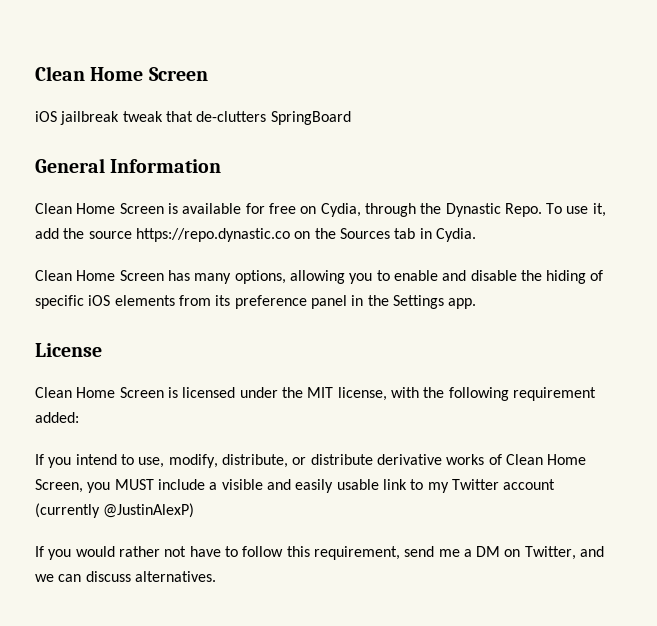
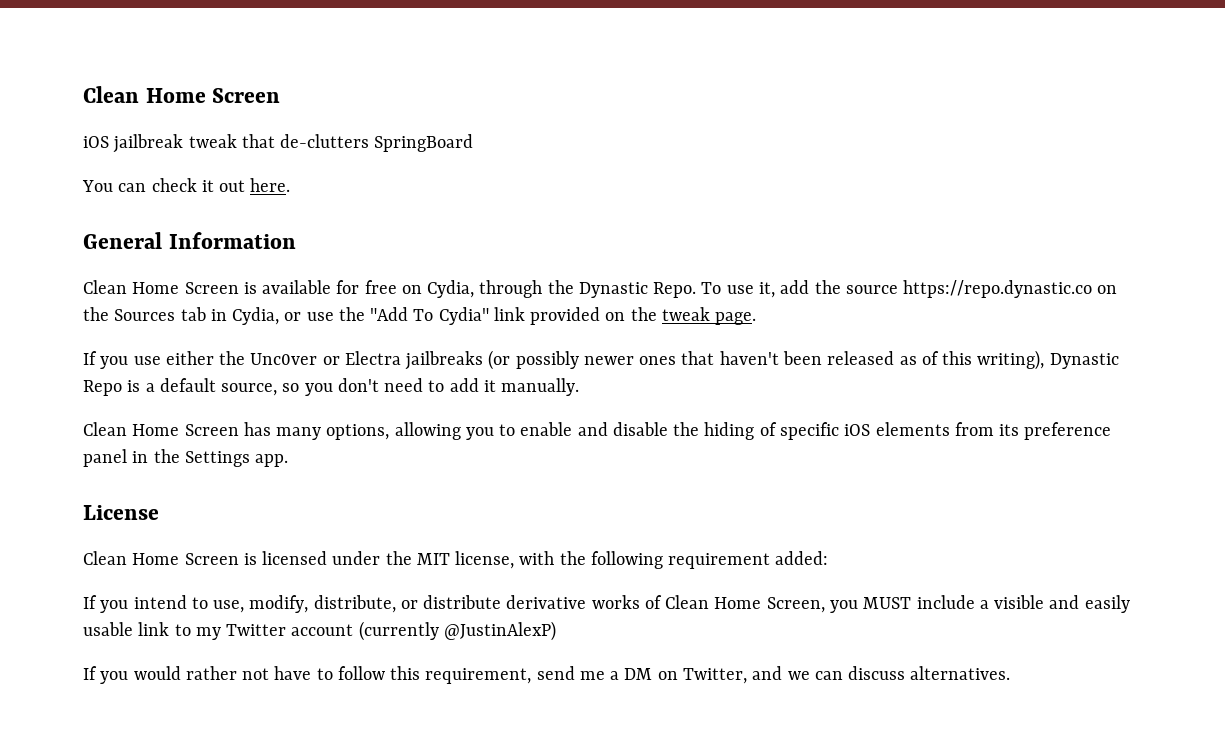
+ You can check it out here.
- To use it, add the source https://repo.dynastic.co on the Sources tab in Cydia.
+ To use it, add the source https://repo.dynastic.co on the Sources tab in Cydia, or use the "Add To Cydia" link provided on the tweak page.
+ If you use either the Unc0ver or Electra jailbreaks (or possibly newer ones that haven't been released as of this writing), Dynastic Repo is a default source, so you don't need to add it manually.

